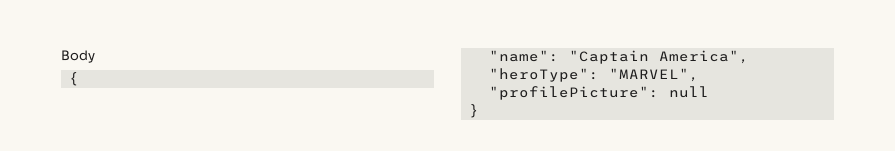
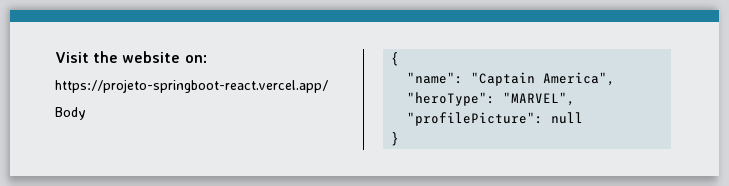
+ Visit the website on:
+ https://projeto-springboot-react.vercel.app/

